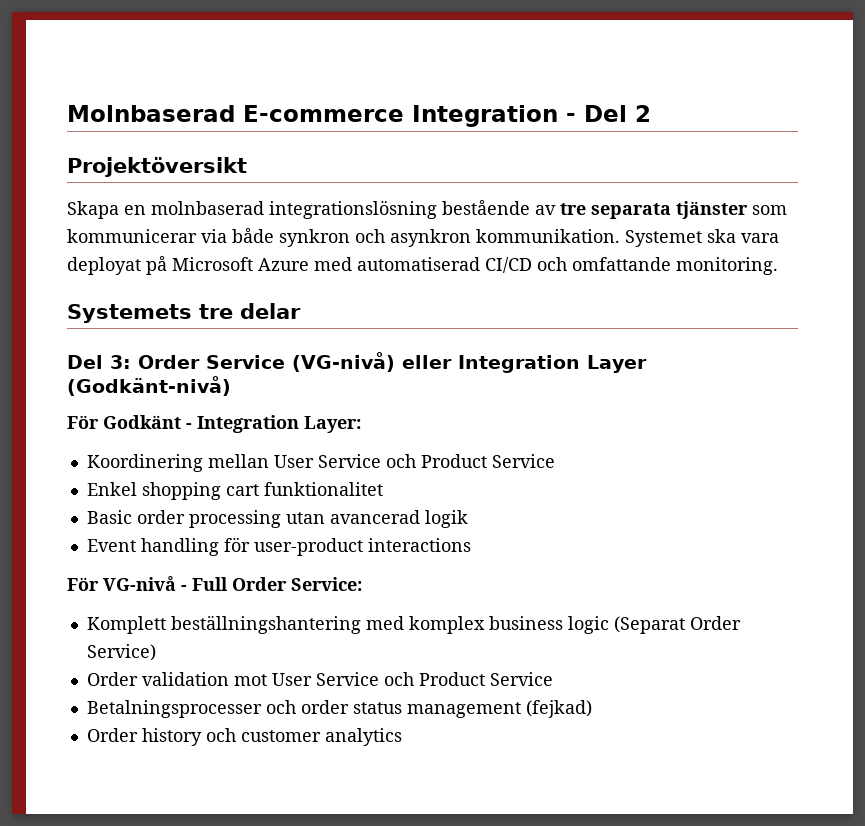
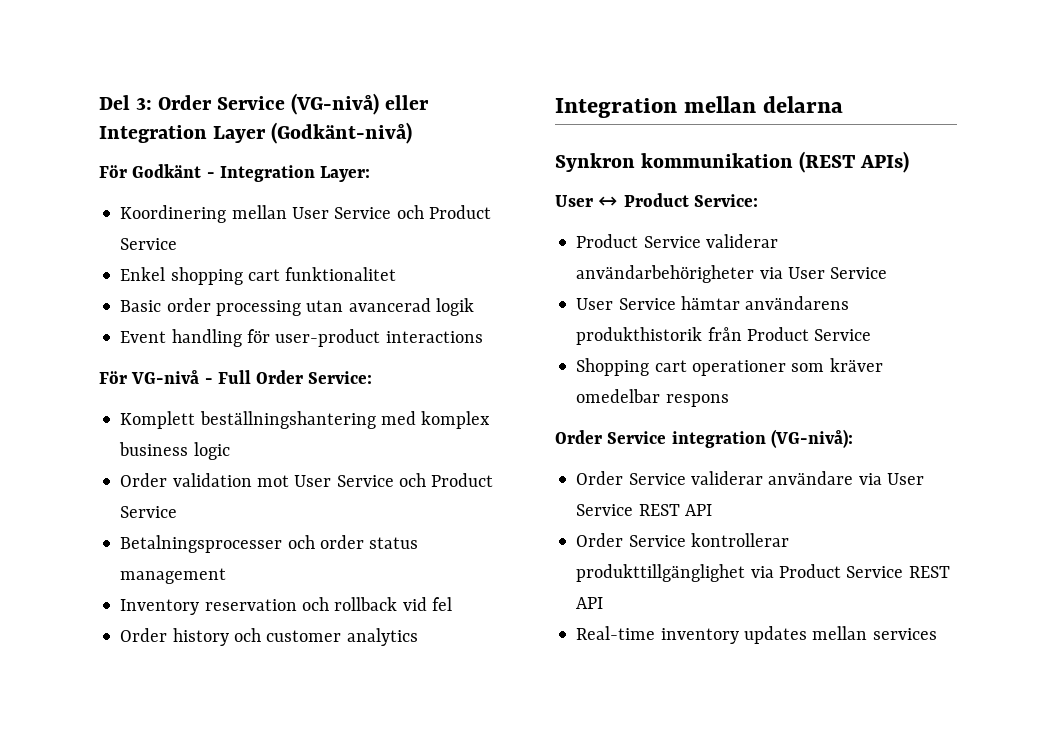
- Molnbaserad E-commerce Integration - Del 2
- Projektöversikt
- Skapa en molnbaserad integrationslösning bestående av tre separata tjänster som kommunicerar via både synkron och asynkron kommunikation. Systemet ska vara deployat på Microsoft Azure med automatiserad CI/CD och omfattande monitoring.
- Systemets tre delar
- Komplett beställningshantering med komplex business logic (Separat Order Service)
+ Komplett beställningshantering med komplex business logic
- Betalningsprocesser och order status management (fejkad)
+ Betalningsprocesser och order status management
+ Inventory reservation och rollback vid fel
+ Integration mellan delarna
+ Synkron kommunikation (REST APIs)
+ User ↔ Product Service:
+ Product Service validerar användarbehörigheter via User Service
+ User Service hämtar användarens produkthistorik från Product Service
+ Shopping cart operationer som kräver omedelbar respons
+ Order Service integration (VG-nivå):
+ Order Service validerar användare via User Service REST API
+ Order Service kontrollerar produkttillgänglighet via Product Service REST API
+ Real-time inventory updates mellan services

